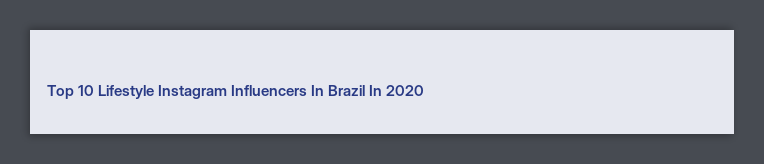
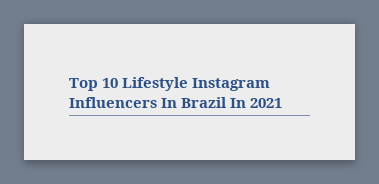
- Top 10 Lifestyle Instagram Influencers In Brazil In 2020
+ Top 10 Lifestyle Instagram Influencers In Brazil In 2021

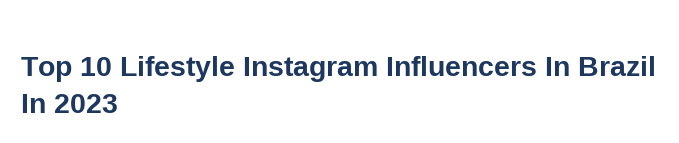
- Top 10 Lifestyle Instagram Influencers In Brazil In 2021
+ Top 10 Lifestyle Instagram Influencers In Brazil In 2023

